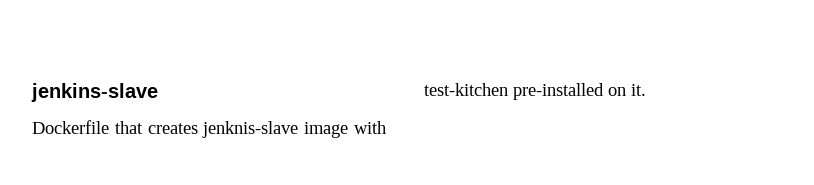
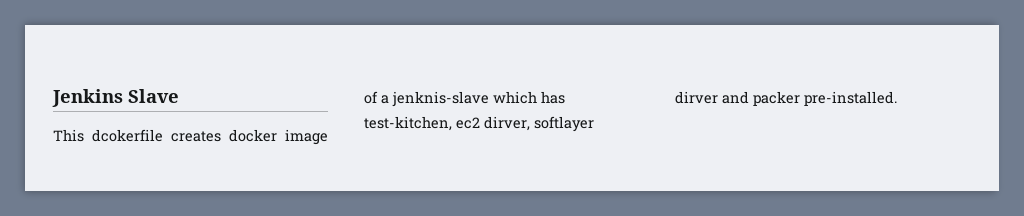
- jenkins-slave
- Dockerfile that creates jenknis-slave image with test-kitchen pre-installed on it.
+ Jenkins Slave
+ This dcokerfile creates docker image of a jenknis-slave which has test-kitchen, ec2 dirver, softlayer dirver and packer pre-installed.

